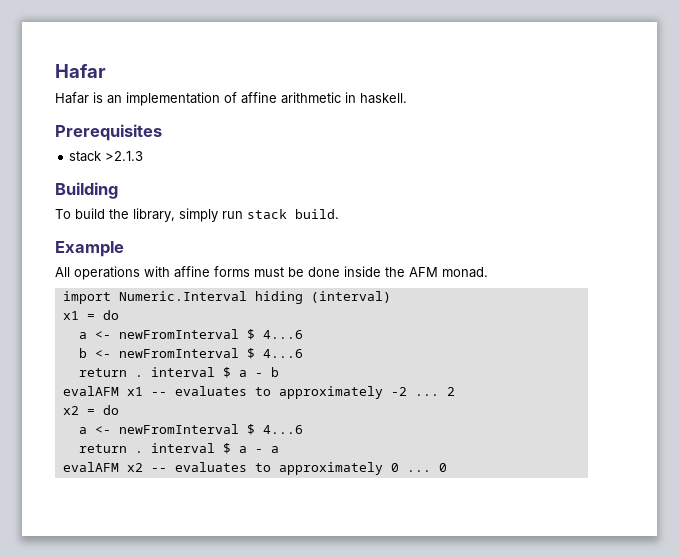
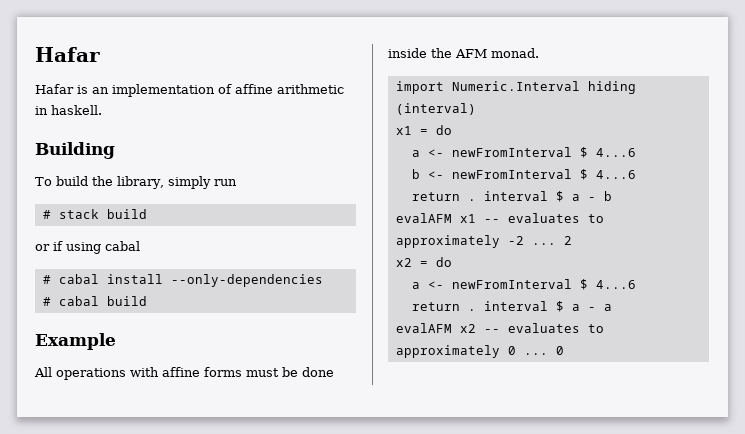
- Prerequisites
- stack >2.1.3
- To build the library, simply run stack build.
+ To build the library, simply run
+ # stack build
+ or if using cabal
+ # cabal install --only-dependencies
+ # cabal build

